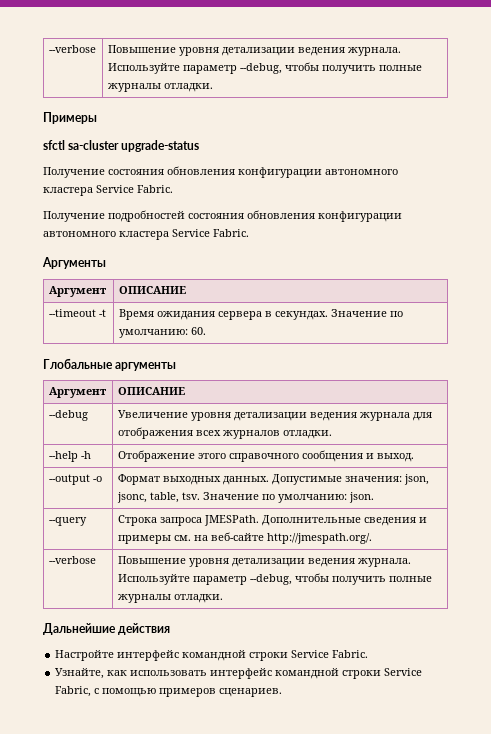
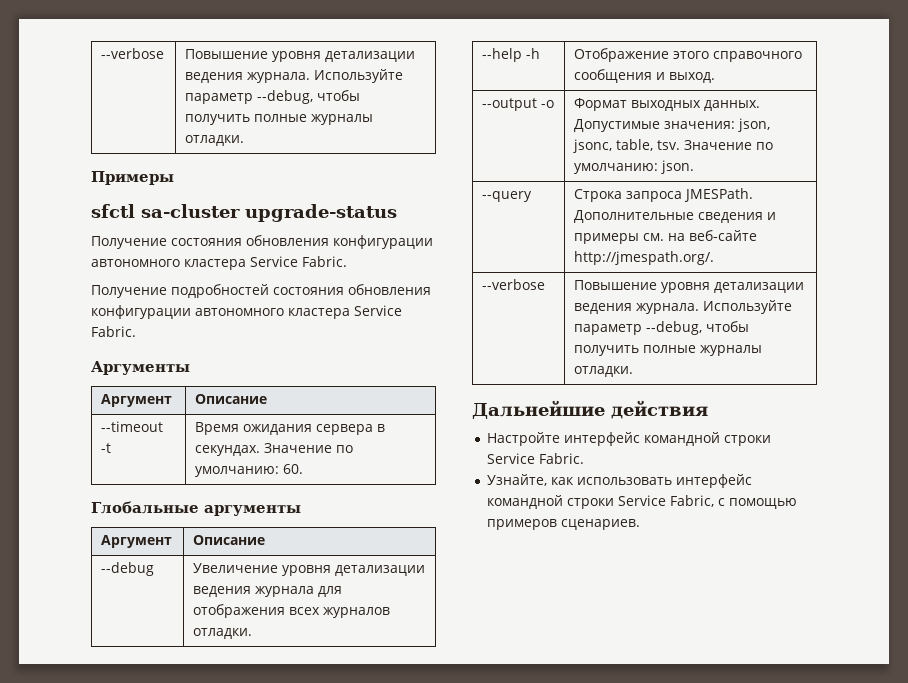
  Аргументы
- Аргумент | ОПИСАНИЕ
+ Аргумент | Описание
  Глобальные аргументы
- Аргумент | ОПИСАНИЕ
+ Аргумент | Описание

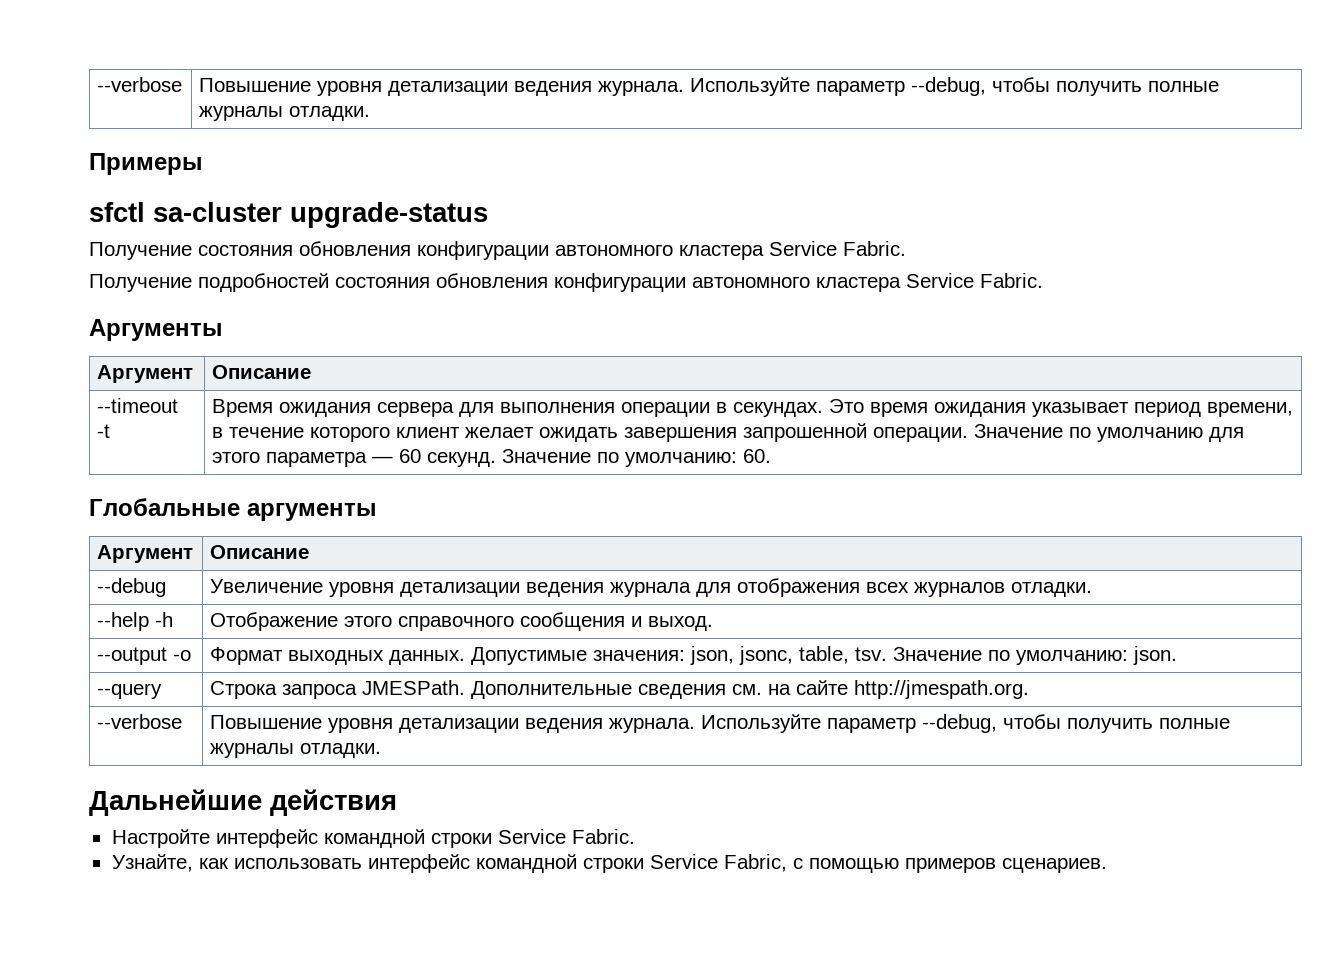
- --timeout -t | Время ожидания сервера в секундах. Значение по умолчанию: 60.
+ --timeout -t | Время ожидания сервера для выполнения операции в секундах. Это время ожидания указывает период времени, в течение которого клиент желает ожидать завершения запрошенной операции. Значение по умолчанию для этого параметра — 60 секунд. Значение по умолчанию: 60.
- --query | Строка запроса JMESPath. Дополнительные сведения и примеры см. на веб-сайте http://jmespath.org/.
+ --query | Строка запроса JMESPath. Дополнительные сведения см. на сайте http://jmespath.org.

